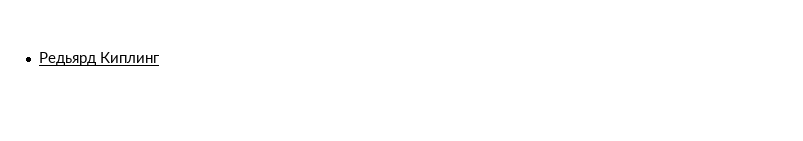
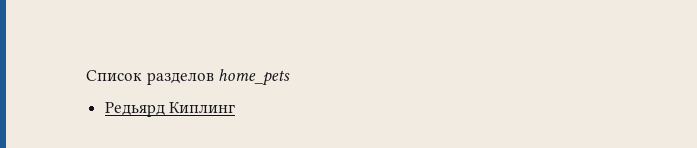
+ Список разделов home_pets

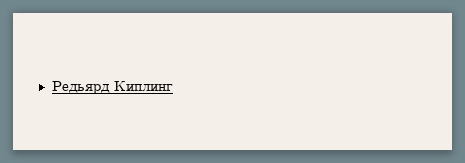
- Список разделов home_pets

